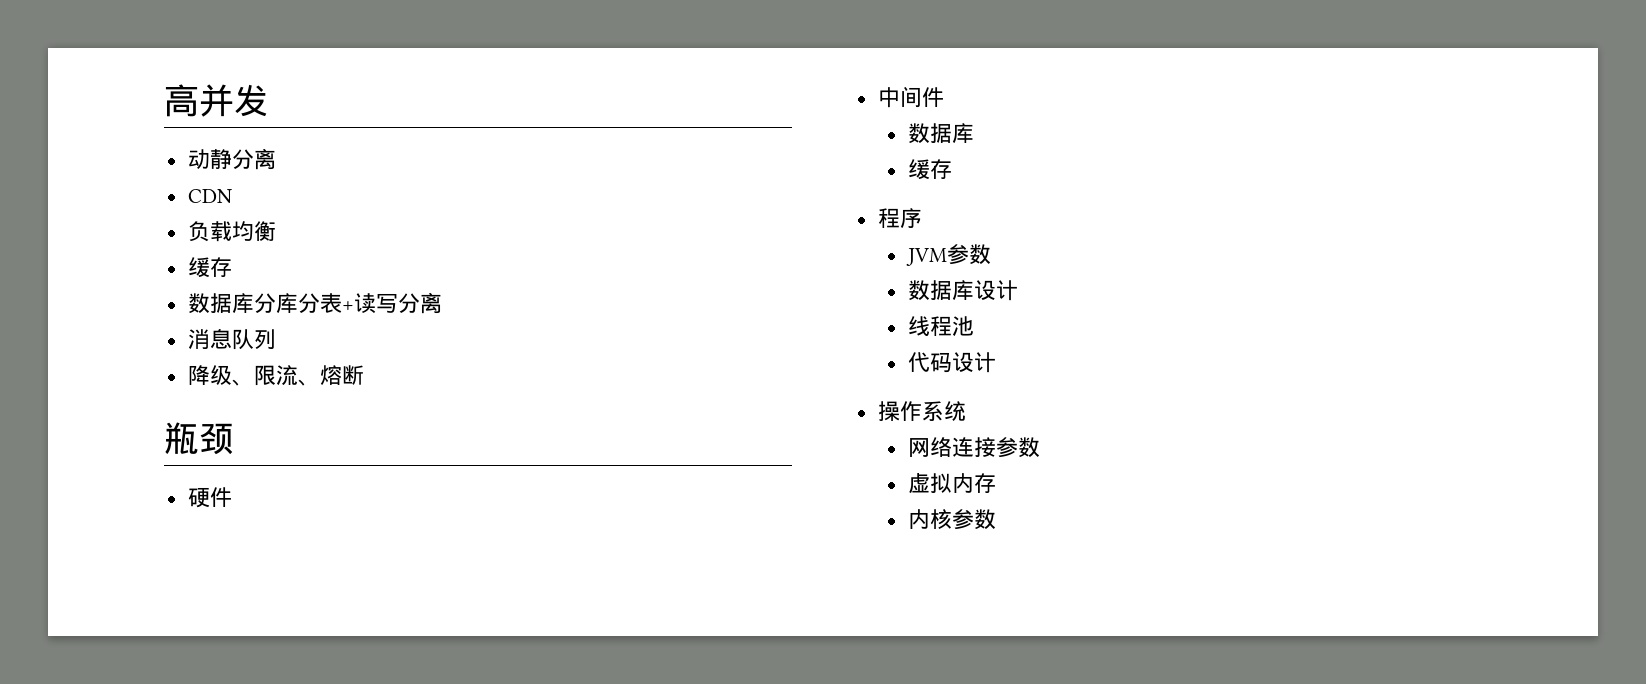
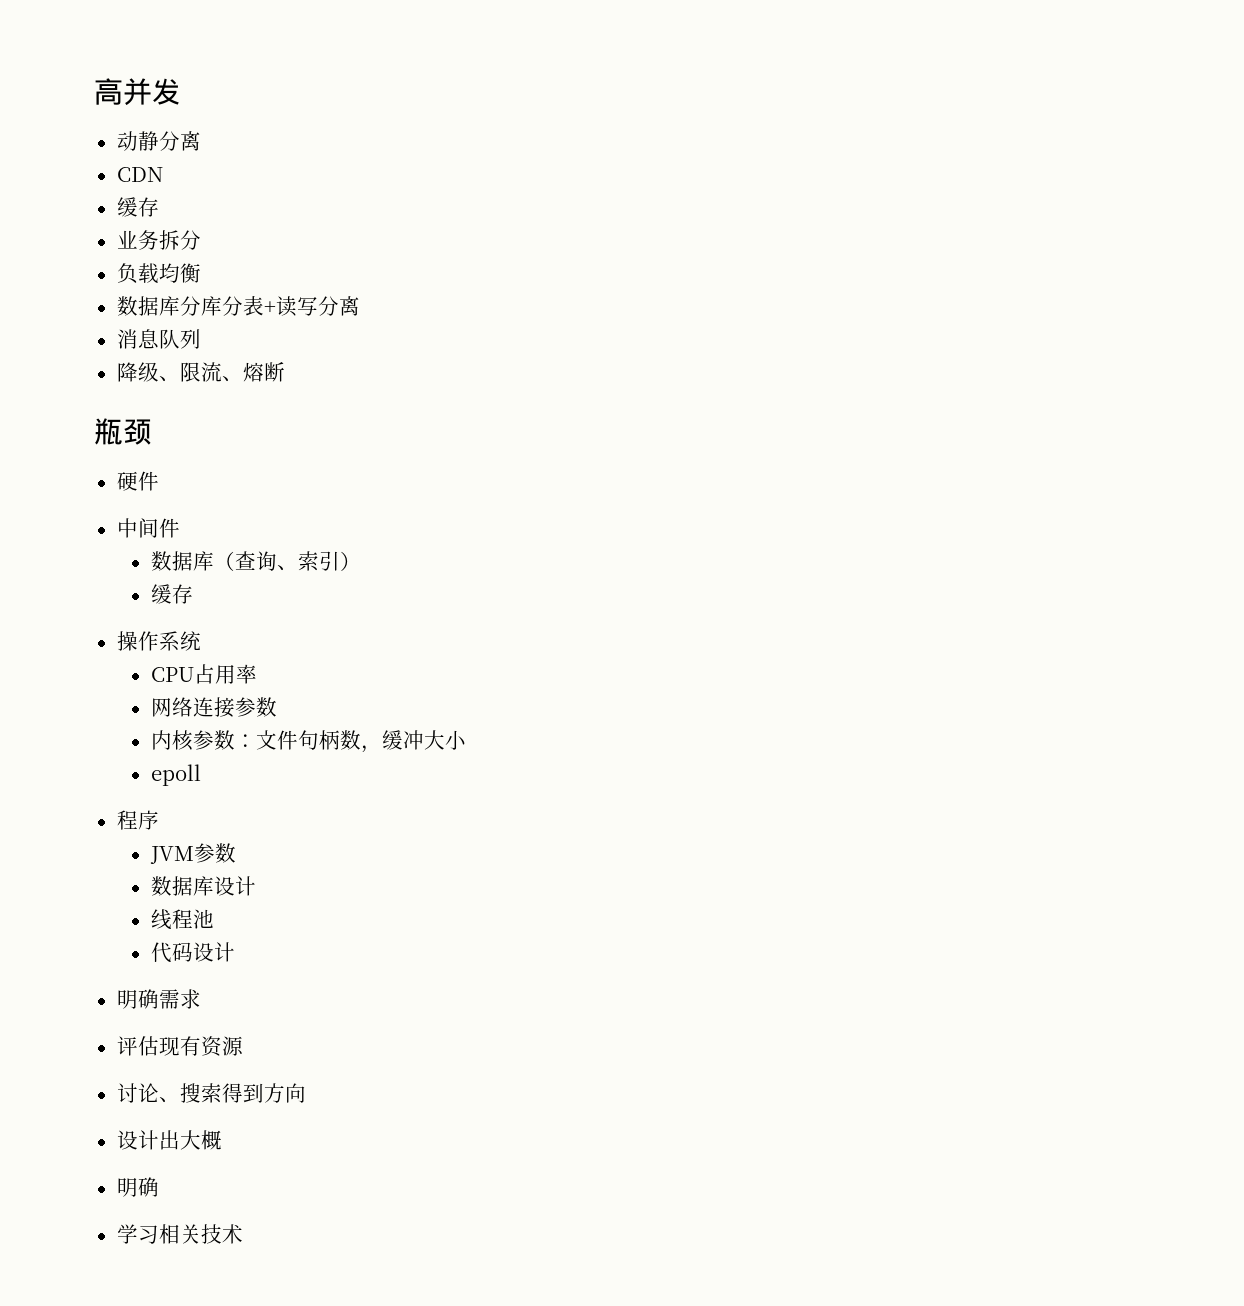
  CDN
+ 缓存
+ 业务拆分
  负载均衡
- 缓存
  中间件
- 数据库
+ 数据库（查询、索引）
  缓存
+ 操作系统
+ CPU占用率
+ 网络连接参数
+ 内核参数：文件句柄数，缓冲大小
+ epoll
- 操作系统
- 网络连接参数
- 虚拟内存
- 内核参数
+ 明确需求
+ 评估现有资源
+ 讨论、搜索得到方向
+ 设计出大概
+ 明确
+ 学习相关技术

